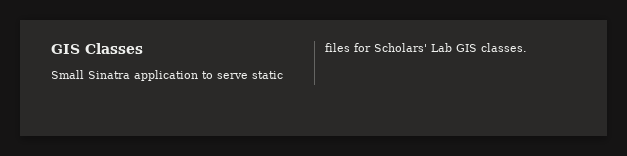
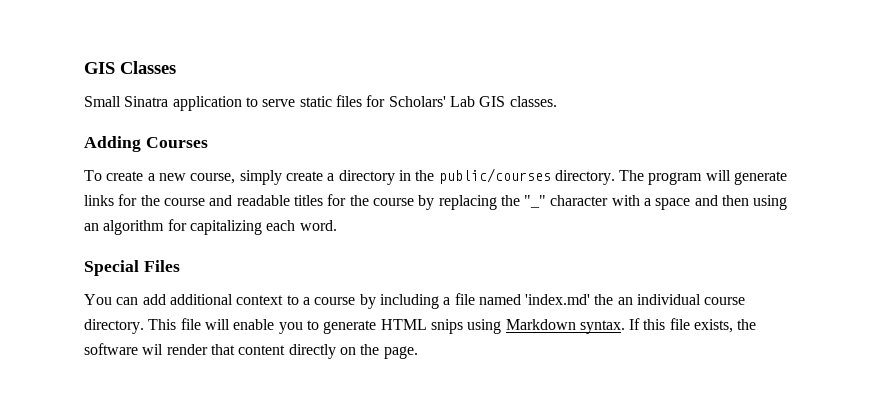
+ Adding Courses
+ To create a new course, simply create a directory in the public/courses directory. The program will generate links for the course and readable titles for the course by replacing the "_" character with a space and then using an algorithm for capitalizing each word.
+ Special Files
+ You can add additional context to a course by including a file named 'index.md' the an individual course directory. This file will enable you to generate HTML snips using Markdown syntax. If this file exists, the software wil render that content directly on the page.

